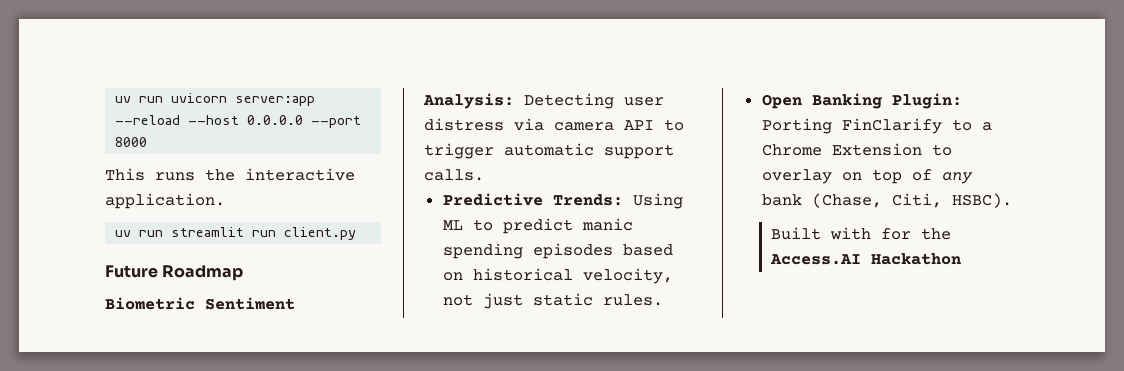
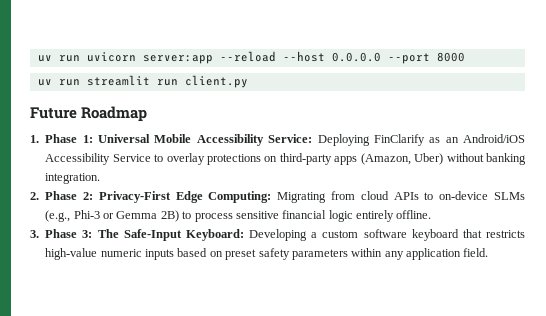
- This runs the interactive application.
- Biometric Sentiment Analysis: Detecting user distress via camera API to trigger automatic support calls.
- Predictive Trends: Using ML to predict manic spending episodes based on historical velocity, not just static rules.
- Open Banking Plugin: Porting FinClarify to a Chrome Extension to overlay on top of any bank (Chase, Citi, HSBC).
- Built with for the Access.AI Hackathon
+ 1. Phase 1: Universal Mobile Accessibility Service: Deploying FinClarify as an Android/iOS Accessibility Service to overlay protections on third-party apps (Amazon, Uber) without banking integration.
+ 2. Phase 2: Privacy-First Edge Computing: Migrating from cloud APIs to on-device SLMs (e.g., Phi-3 or Gemma 2B) to process sensitive financial logic entirely offline.
+ 3. Phase 3: The Safe-Input Keyboard: Developing a custom software keyboard that restricts high-value numeric inputs based on preset safety parameters within any application field.

